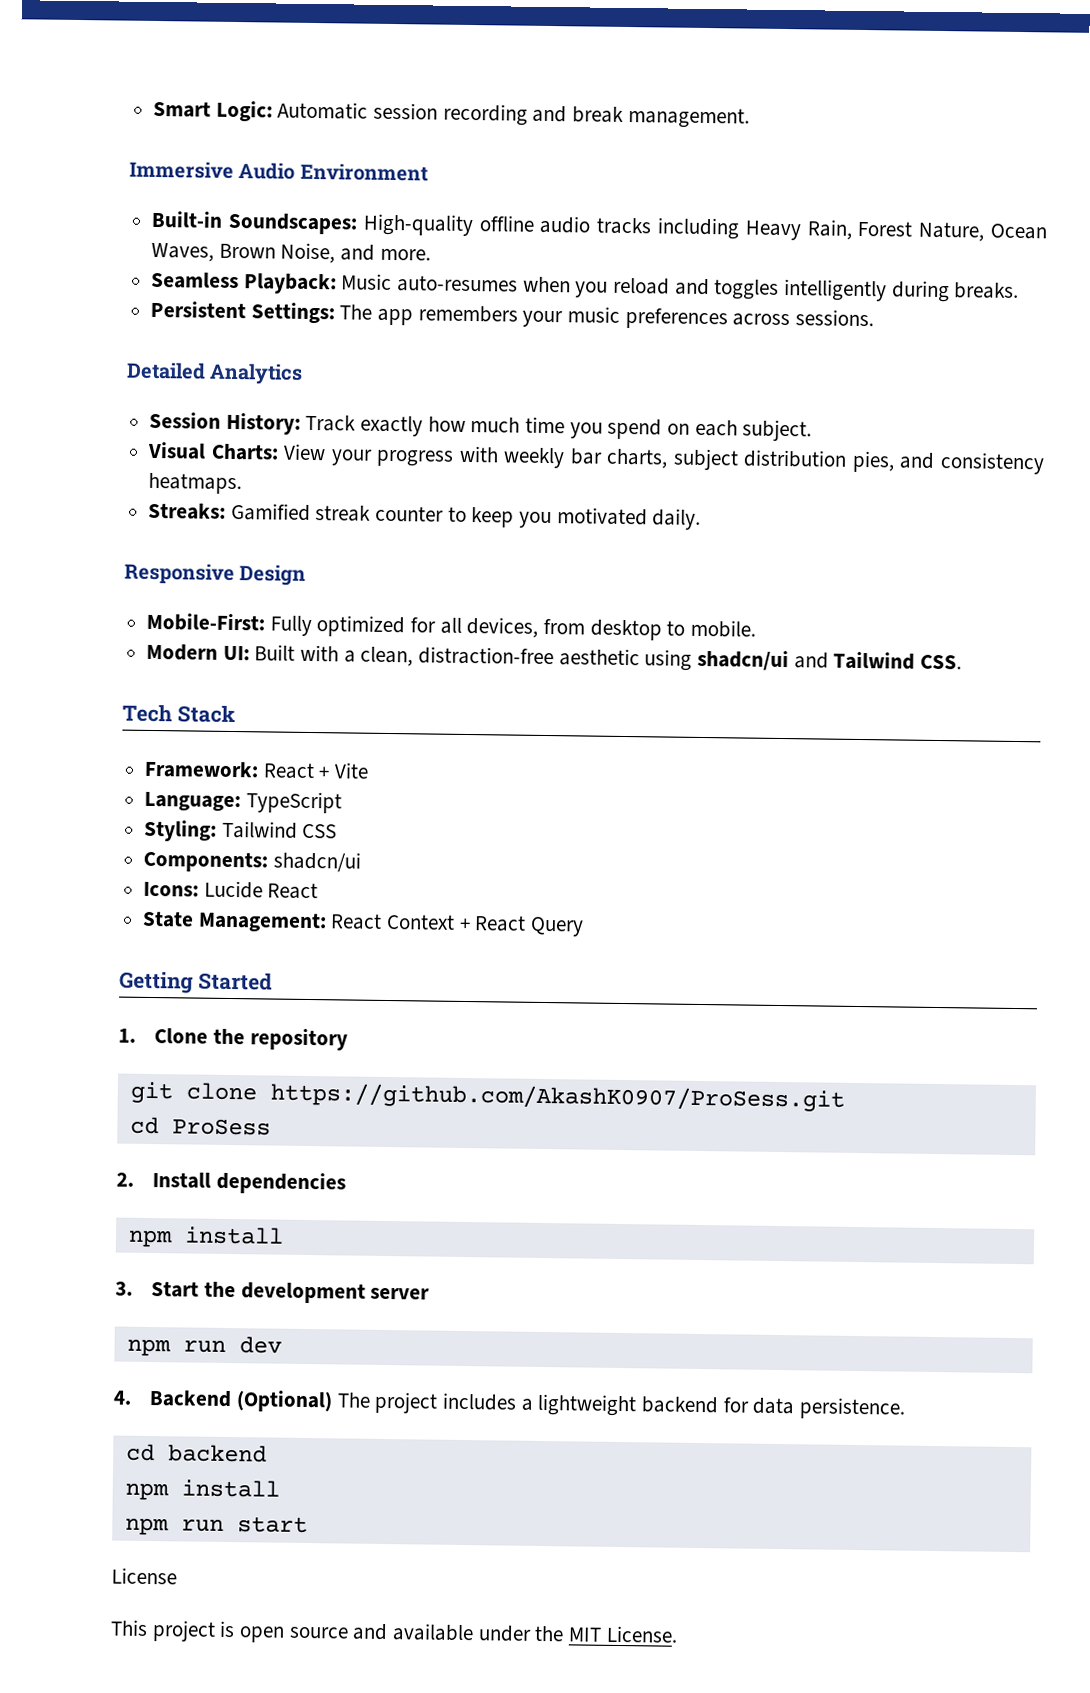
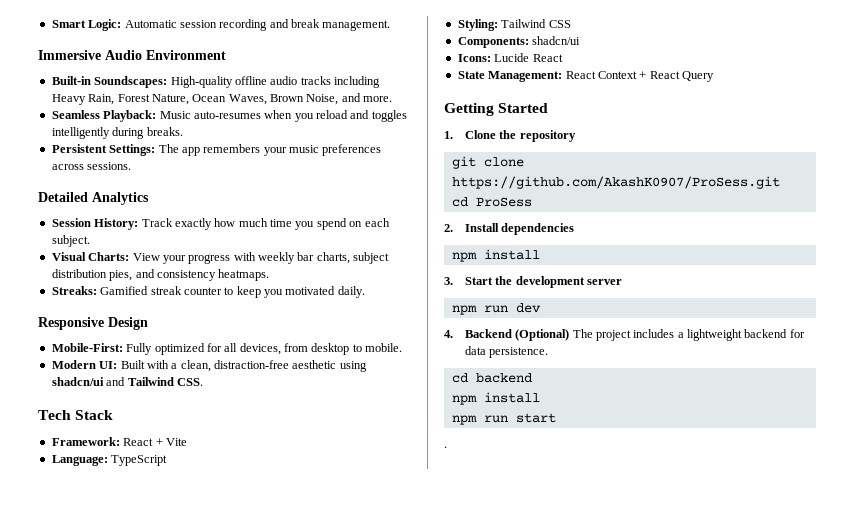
- License
- This project is open source and available under the MIT License.
+ .

